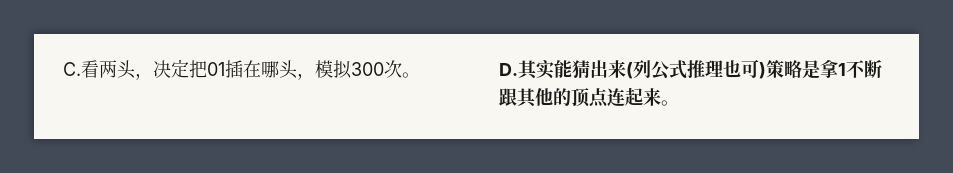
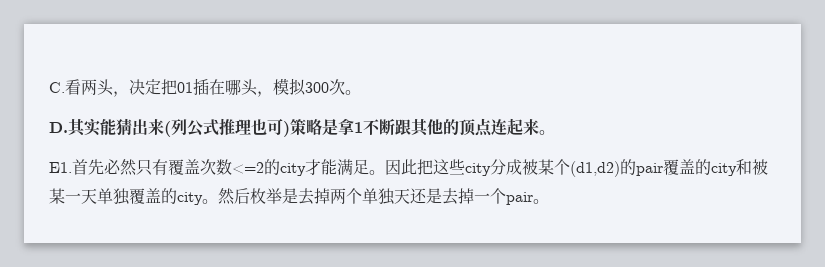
+ E1.首先必然只有覆盖次数<=2的city才能满足。因此把这些city分成被某个(d1,d2)的pair覆盖的city和被某一天单独覆盖的city。然后枚举是去掉两个单独天还是去掉一个pair。

